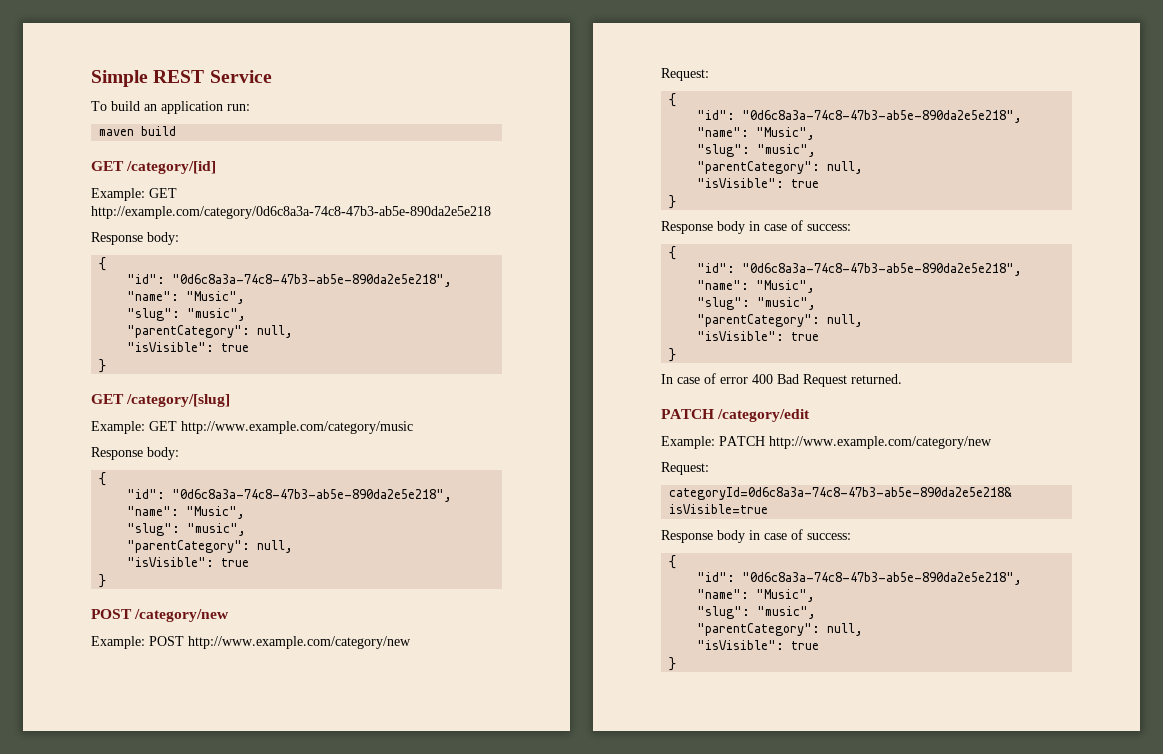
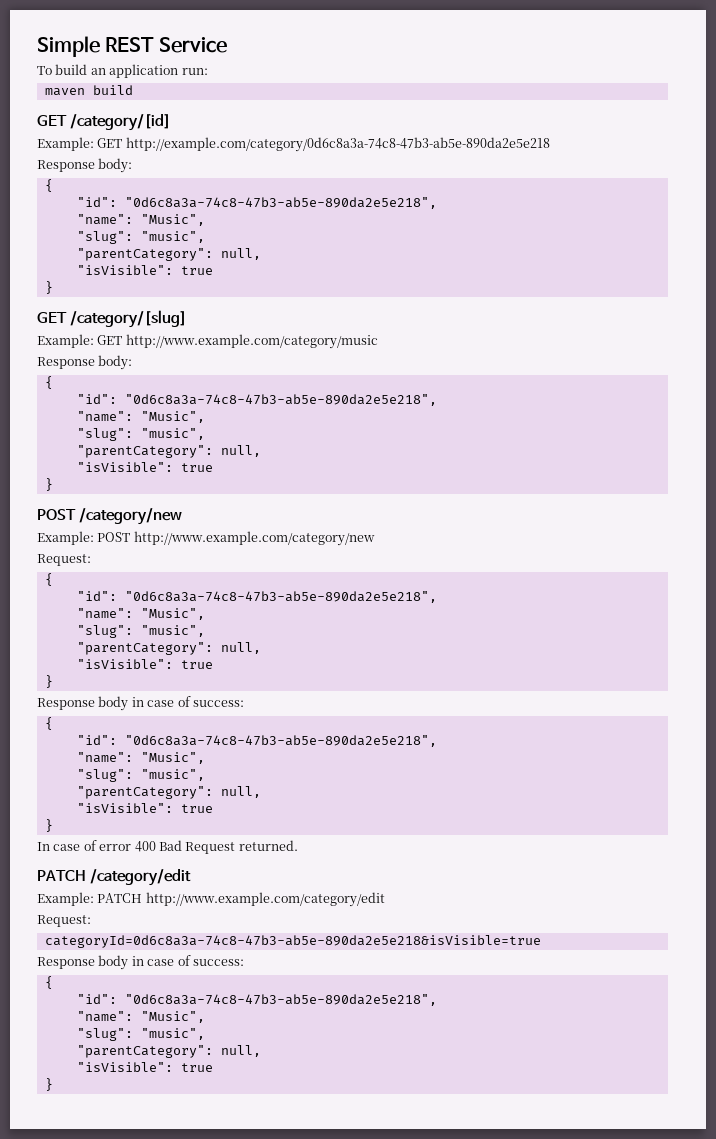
- Example: PATCH http://www.example.com/category/new
+ Example: PATCH http://www.example.com/category/edit

